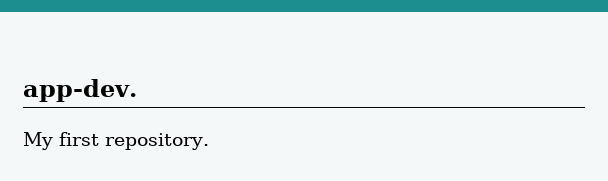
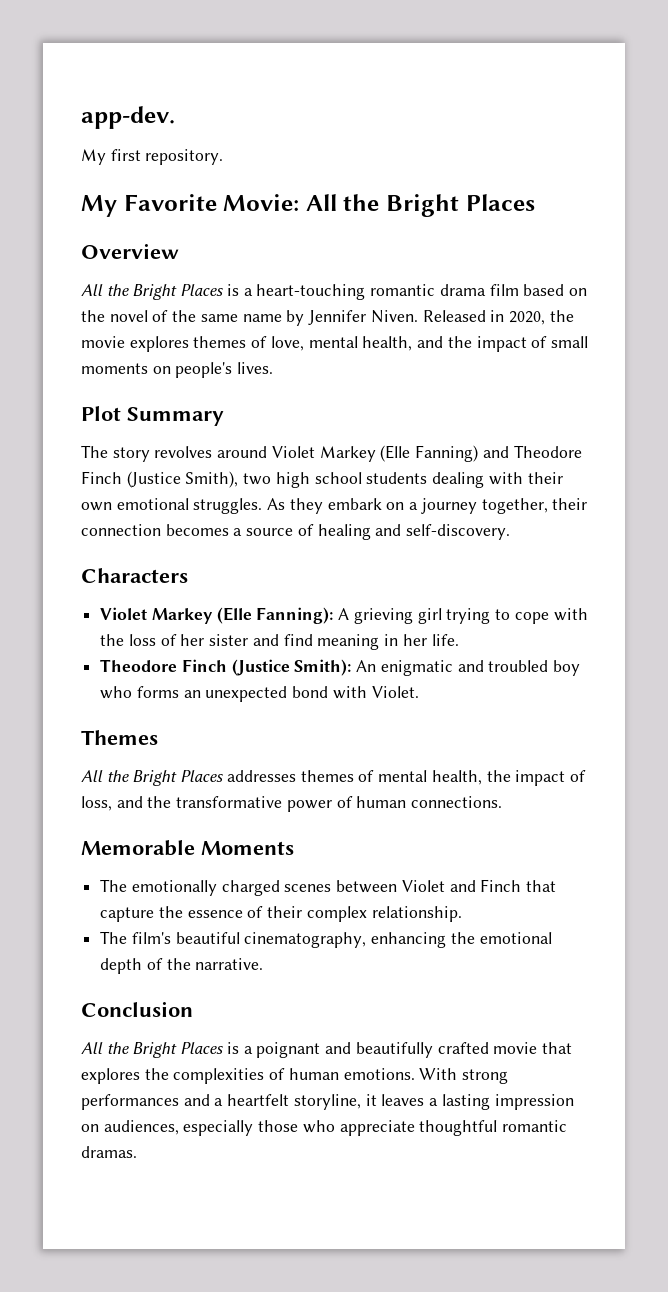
+ My Favorite Movie: All the Bright Places
+ Overview
+ All the Bright Places is a heart-touching romantic drama film based on the novel of the same name by Jennifer Niven. Released in 2020, the movie explores themes of love, mental health, and the impact of small moments on people's lives.
+ Plot Summary
+ The story revolves around Violet Markey (Elle Fanning) and Theodore Finch (Justice Smith), two high school students dealing with their own emotional struggles. As they embark on a journey together, their connection becomes a source of healing and self-discovery.
+ Characters
+ Violet Markey (Elle Fanning): A grieving girl trying to cope with the loss of her sister and find meaning in her life.
+ Theodore Finch (Justice Smith): An enigmatic and troubled boy who forms an unexpected bond with Violet.
+ Themes
+ All the Bright Places addresses themes of mental health, the impact of loss, and the transformative power of human connections.
+ Memorable Moments
+ The emotionally charged scenes between Violet and Finch that capture the essence of their complex relationship.
+ The film's beautiful cinematography, enhancing the emotional depth of the narrative.
+ Conclusion
+ All the Bright Places is a poignant and beautifully crafted movie that explores the complexities of human emotions. With strong performances and a heartfelt storyline, it leaves a lasting impression on audiences, especially those who appreciate thoughtful romantic dramas.

